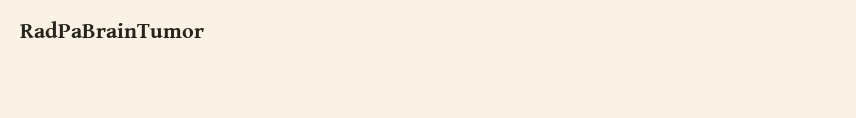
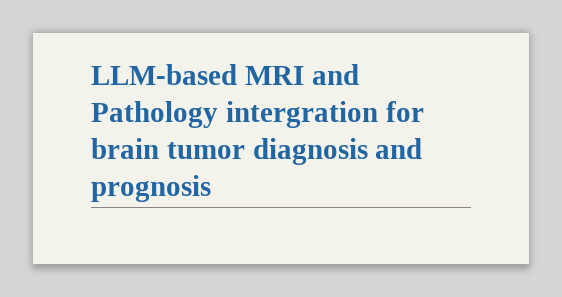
- RadPaBrainTumor
+ LLM-based MRI and Pathology intergration for brain tumor diagnosis and prognosis

